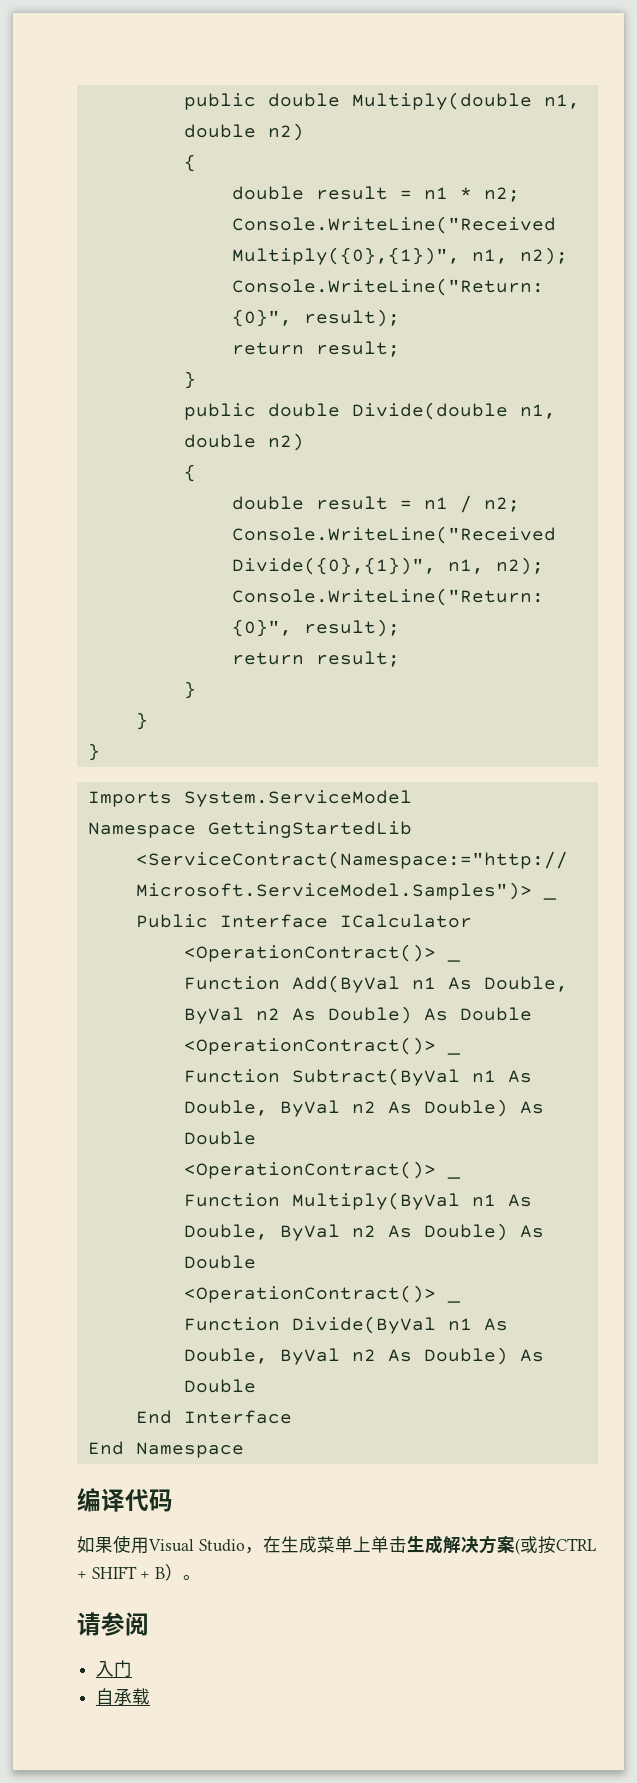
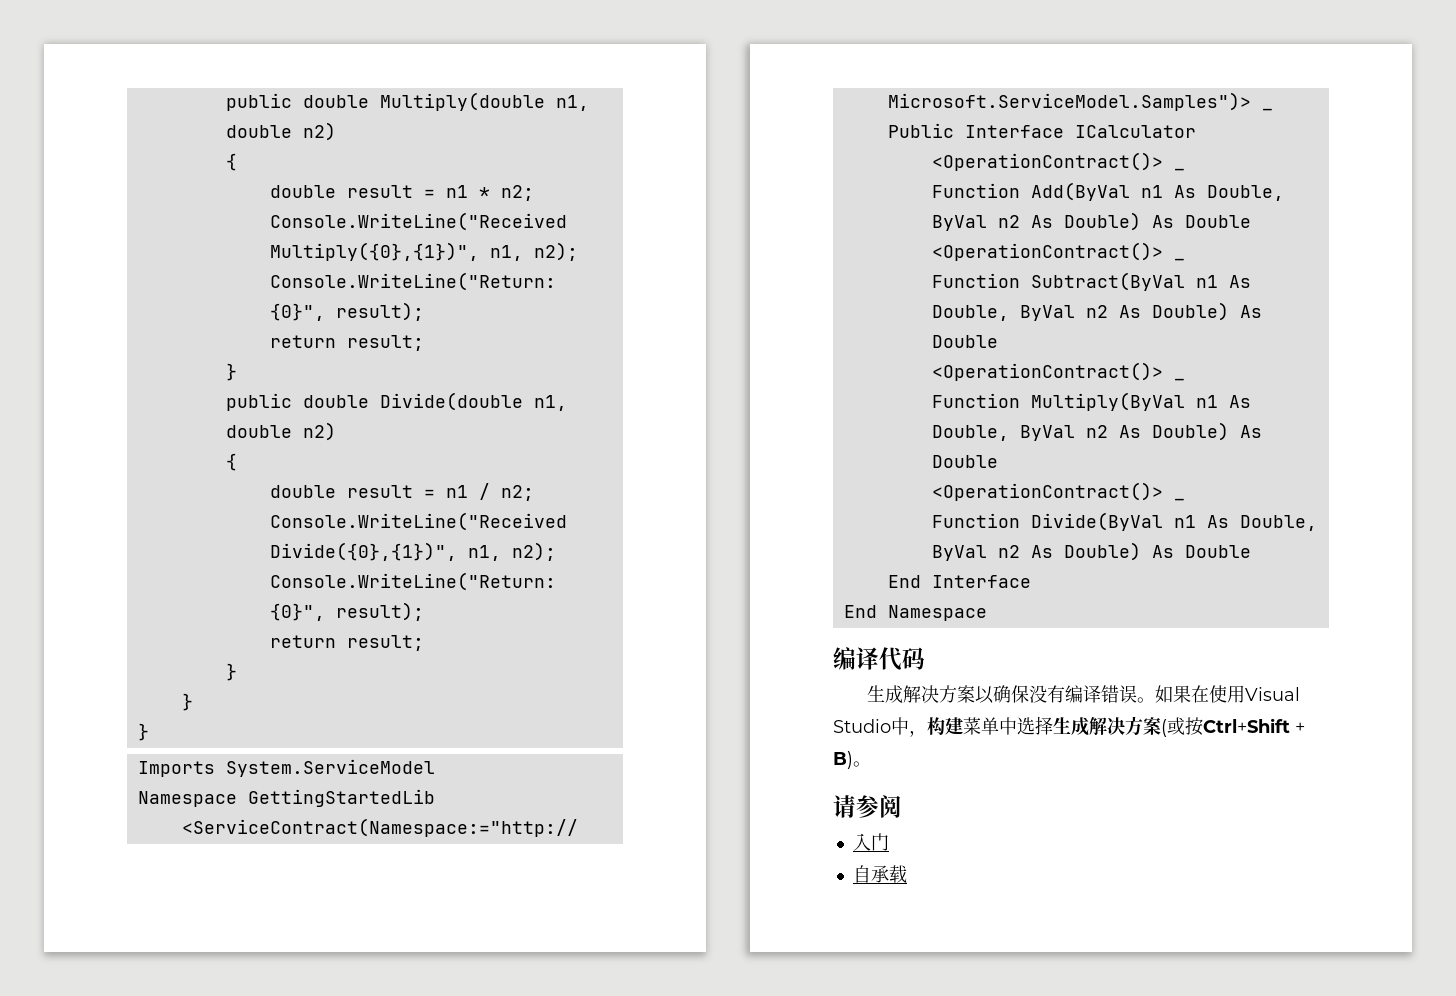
- 如果使用Visual Studio，在生成菜单上单击生成解决方案(或按CTRL + SHIFT + B）。
+ 生成解决方案以确保没有编译错误。如果在使用Visual Studio中，构建菜单中选择生成解决方案(或按Ctrl+Shift + B)。

